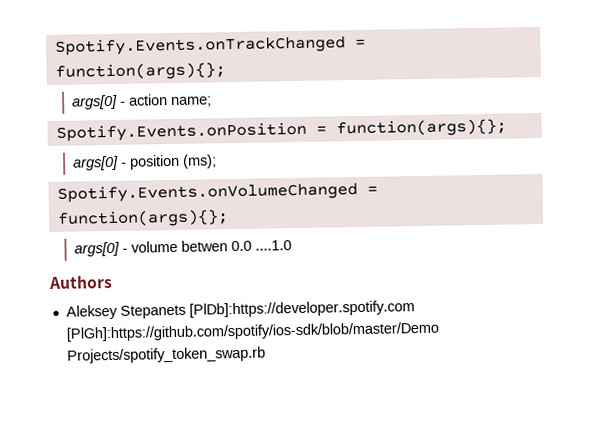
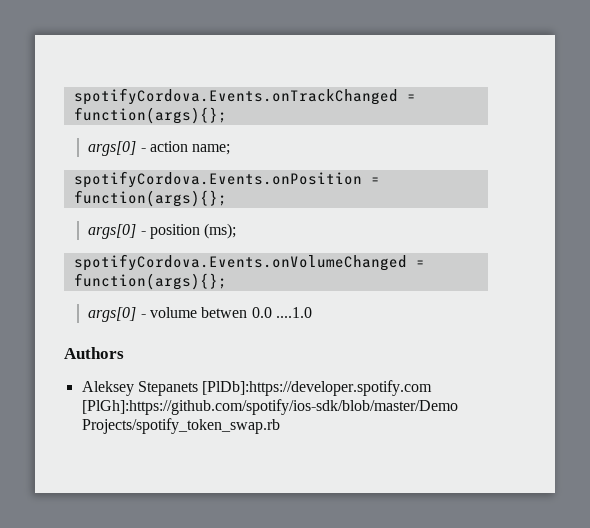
- Spotify.Events.onTrackChanged = function(args){};
+ spotifyCordova.Events.onTrackChanged = function(args){};
- Spotify.Events.onPosition = function(args){};
+ spotifyCordova.Events.onPosition = function(args){};
- Spotify.Events.onVolumeChanged = function(args){};
+ spotifyCordova.Events.onVolumeChanged = function(args){};

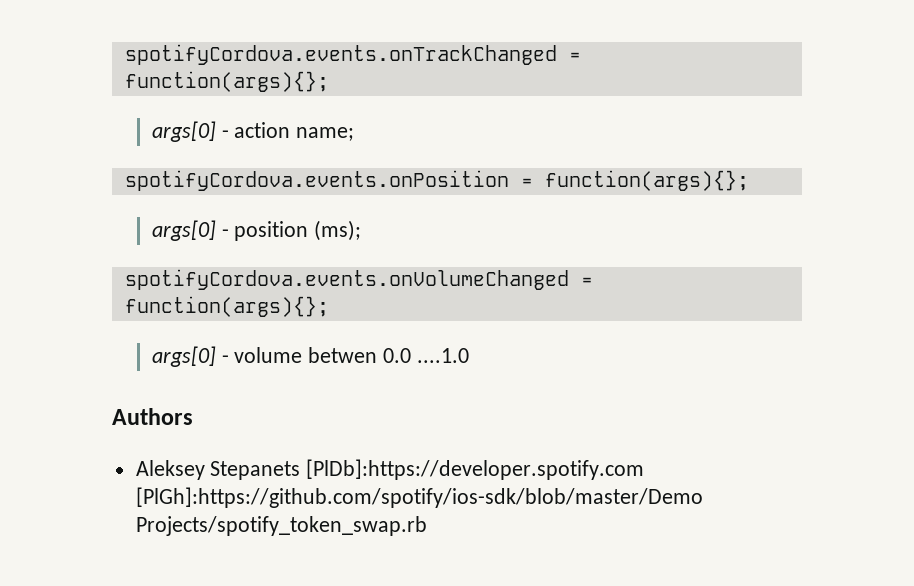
- spotifyCordova.Events.onTrackChanged = function(args){};
+ spotifyCordova.events.onTrackChanged = function(args){};
- spotifyCordova.Events.onPosition = function(args){};
+ spotifyCordova.events.onPosition = function(args){};
- spotifyCordova.Events.onVolumeChanged = function(args){};
+ spotifyCordova.events.onVolumeChanged = function(args){};

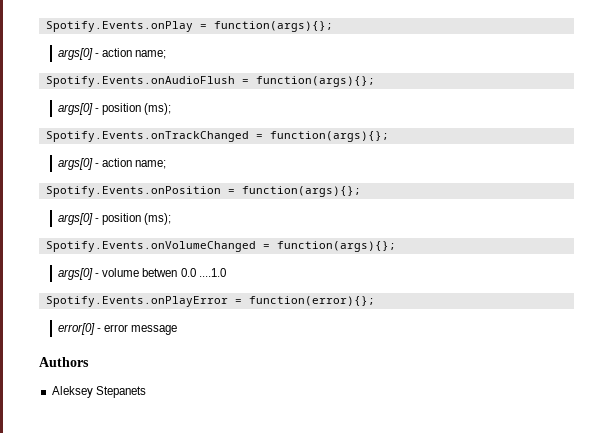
- spotifyCordova.events.onTrackChanged = function(args){};
+ Spotify.Events.onPlay = function(args){};
  args[0] - action name;
- spotifyCordova.events.onPosition = function(args){};
+ Spotify.Events.onAudioFlush = function(args){};
  args[0] - position (ms);
- spotifyCordova.events.onVolumeChanged = function(args){};
+ Spotify.Events.onTrackChanged = function(args){};
+ args[0] - action name;
+ Spotify.Events.onPosition = function(args){};
+ args[0] - position (ms);
+ Spotify.Events.onVolumeChanged = function(args){};
+ Spotify.Events.onPlayError = function(error){};
+ error[0] - error message
- Aleksey Stepanets [PlDb]:https://developer.spotify.com [PlGh]:https://github.com/spotify/ios-sdk/blob/master/Demo Projects/spotify_token_swap.rb
+ Aleksey Stepanets

